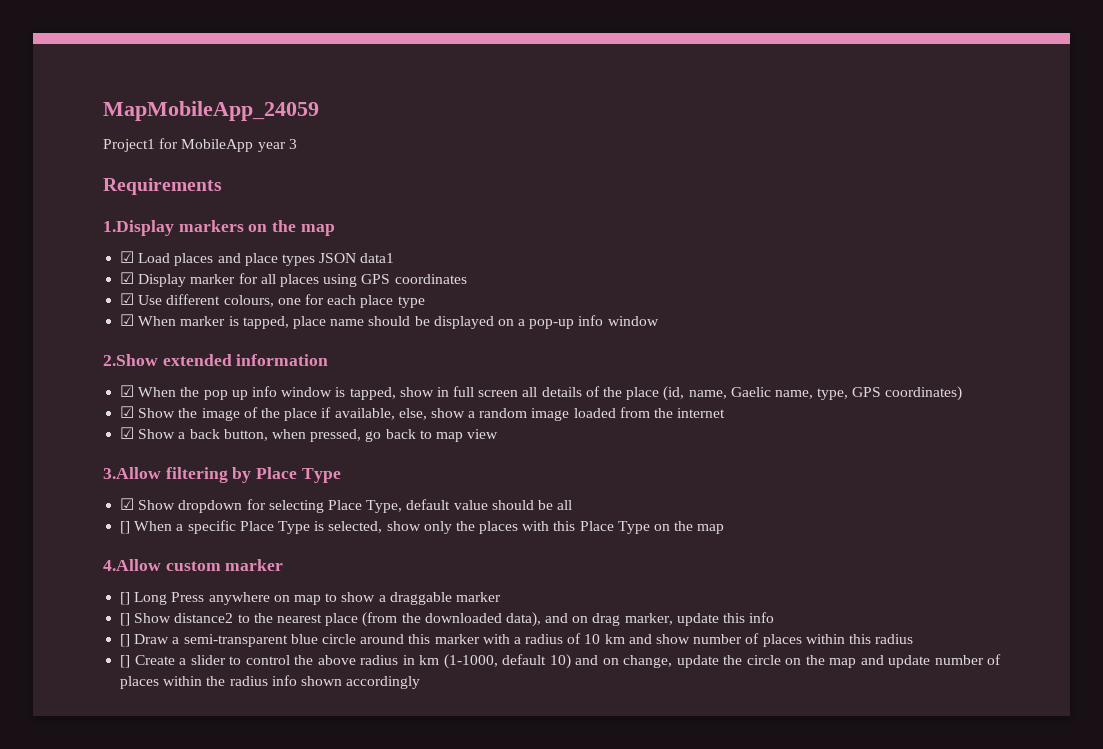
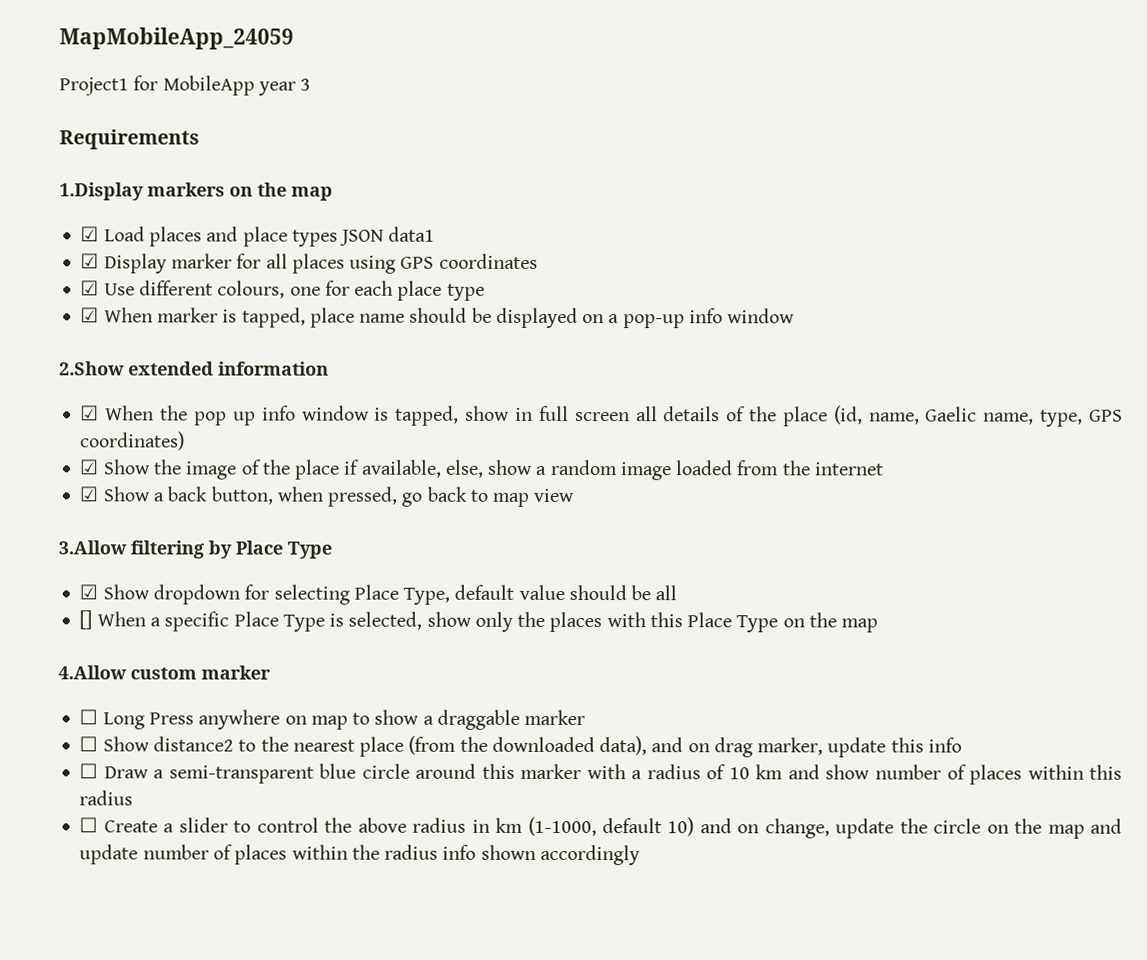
- [] Long Press anywhere on map to show a draggable marker
+ ☐ Long Press anywhere on map to show a draggable marker
- [] Show distance2 to the nearest place (from the downloaded data), and on drag marker, update this info
+ ☐ Show distance2 to the nearest place (from the downloaded data), and on drag marker, update this info
- [] Draw a semi-transparent blue circle around this marker with a radius of 10 km and show number of places within this radius
+ ☐ Draw a semi-transparent blue circle around this marker with a radius of 10 km and show number of places within this radius
- [] Create a slider to control the above radius in km (1-1000, default 10) and on change, update the circle on the map and update number of places within the radius info shown accordingly
+ ☐ Create a slider to control the above radius in km (1-1000, default 10) and on change, update the circle on the map and update number of places within the radius info shown accordingly

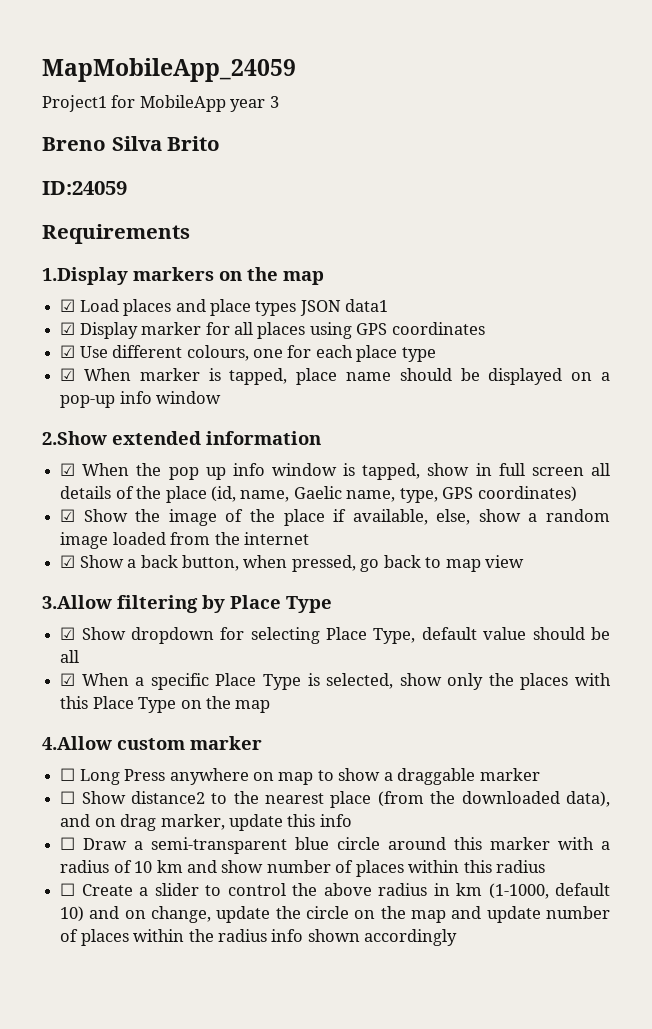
+ Breno Silva Brito
+ ID:24059
- [] When a specific Place Type is selected, show only the places with this Place Type on the map
+ ☑ When a specific Place Type is selected, show only the places with this Place Type on the map

